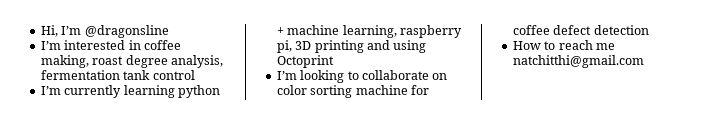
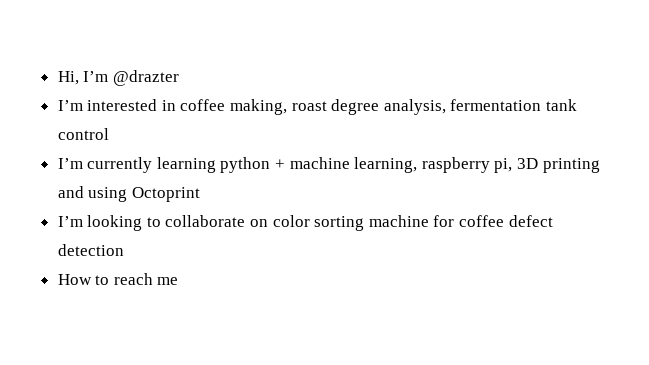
- Hi, I’m @dragonsline
+ Hi, I’m @drazter
- How to reach me natchitthi@gmail.com
+ How to reach me

